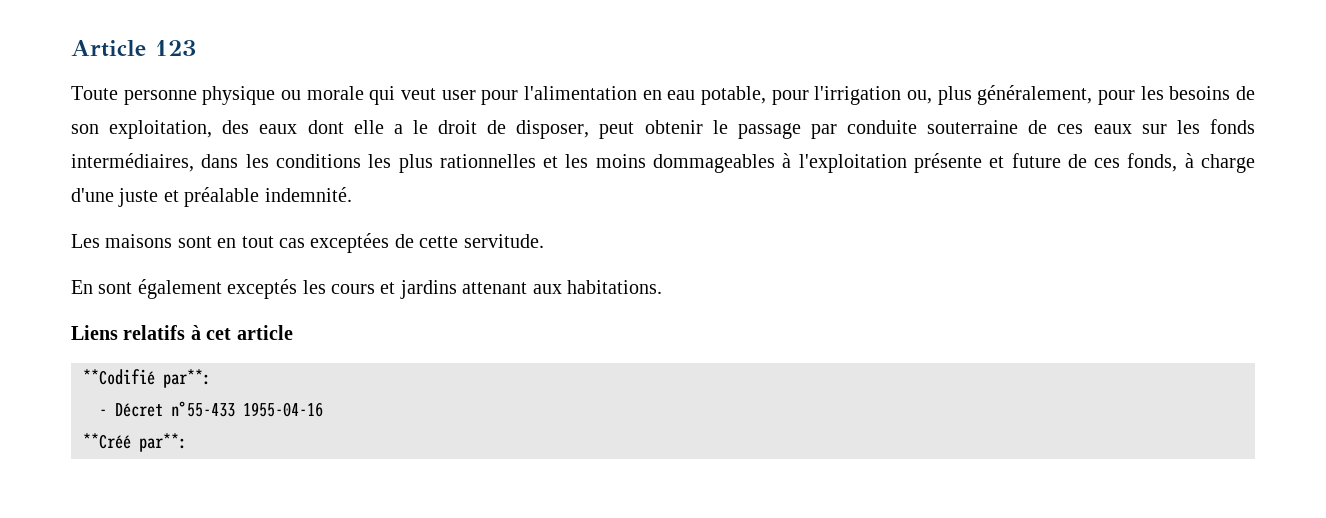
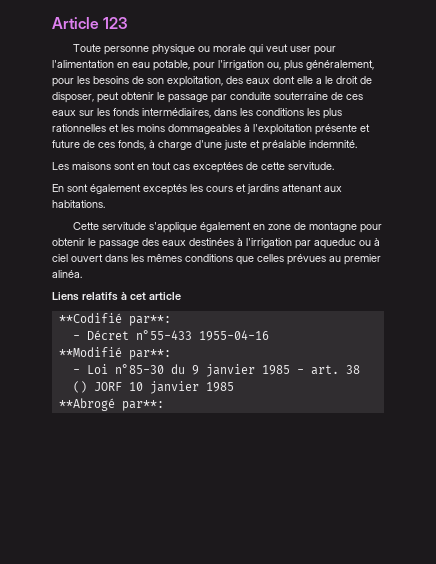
+ Cette servitude s'applique également en zone de montagne pour obtenir le passage des eaux destinées à l'irrigation par aqueduc ou à ciel ouvert dans les mêmes conditions que celles prévues au premier alinéa.
- **Créé par**:
+ **Modifié par**:
+ - Loi n°85-30 du 9 janvier 1985 - art. 38 () JORF 10 janvier 1985
+ **Abrogé par**:

